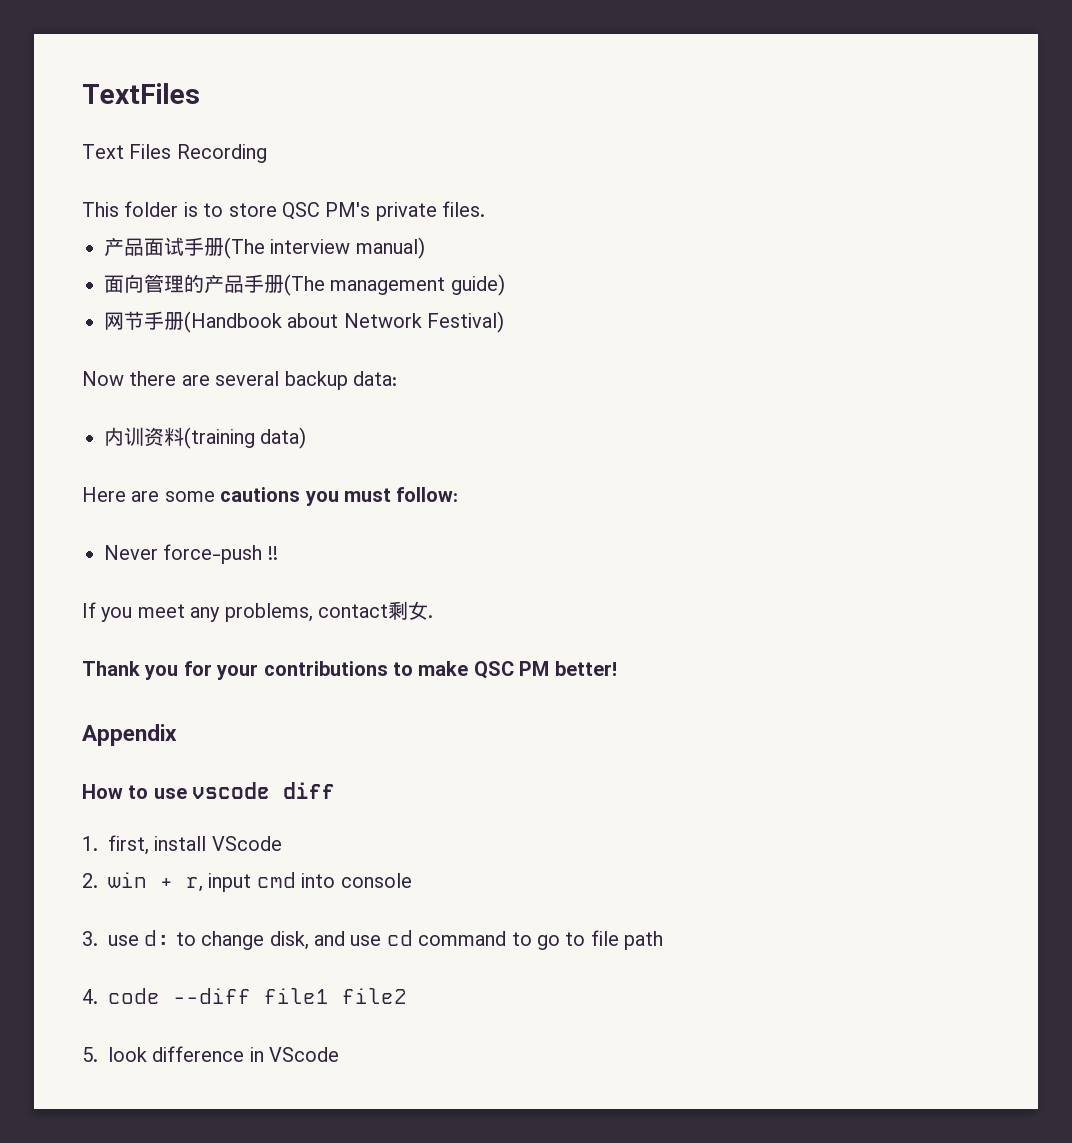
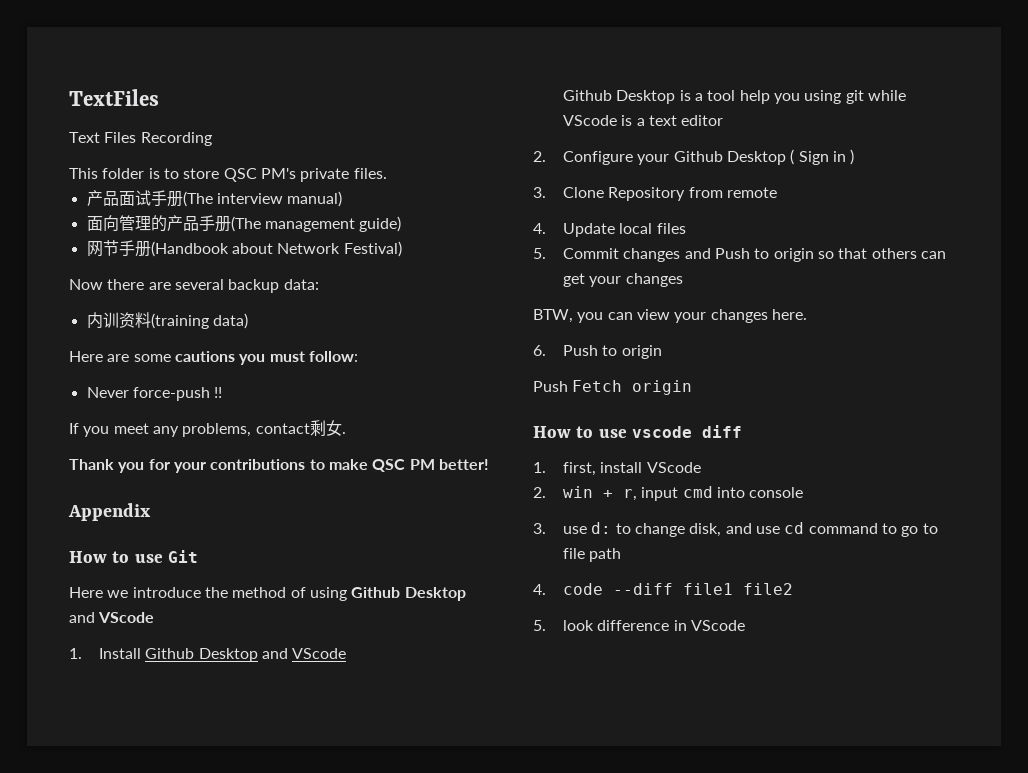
+ How to use Git
+ Here we introduce the method of using Github Desktop and VScode
+ 1. Install Github Desktop and VScode
+ Github Desktop is a tool help you using git while VScode is a text editor
+ 2. Configure your Github Desktop ( Sign in )
+ 3. Clone Repository from remote
+ 4. Update local files
+ 5. Commit changes and Push to origin so that others can get your changes
+ BTW, you can view your changes here.
+ 6. Push to origin
+ Push Fetch origin

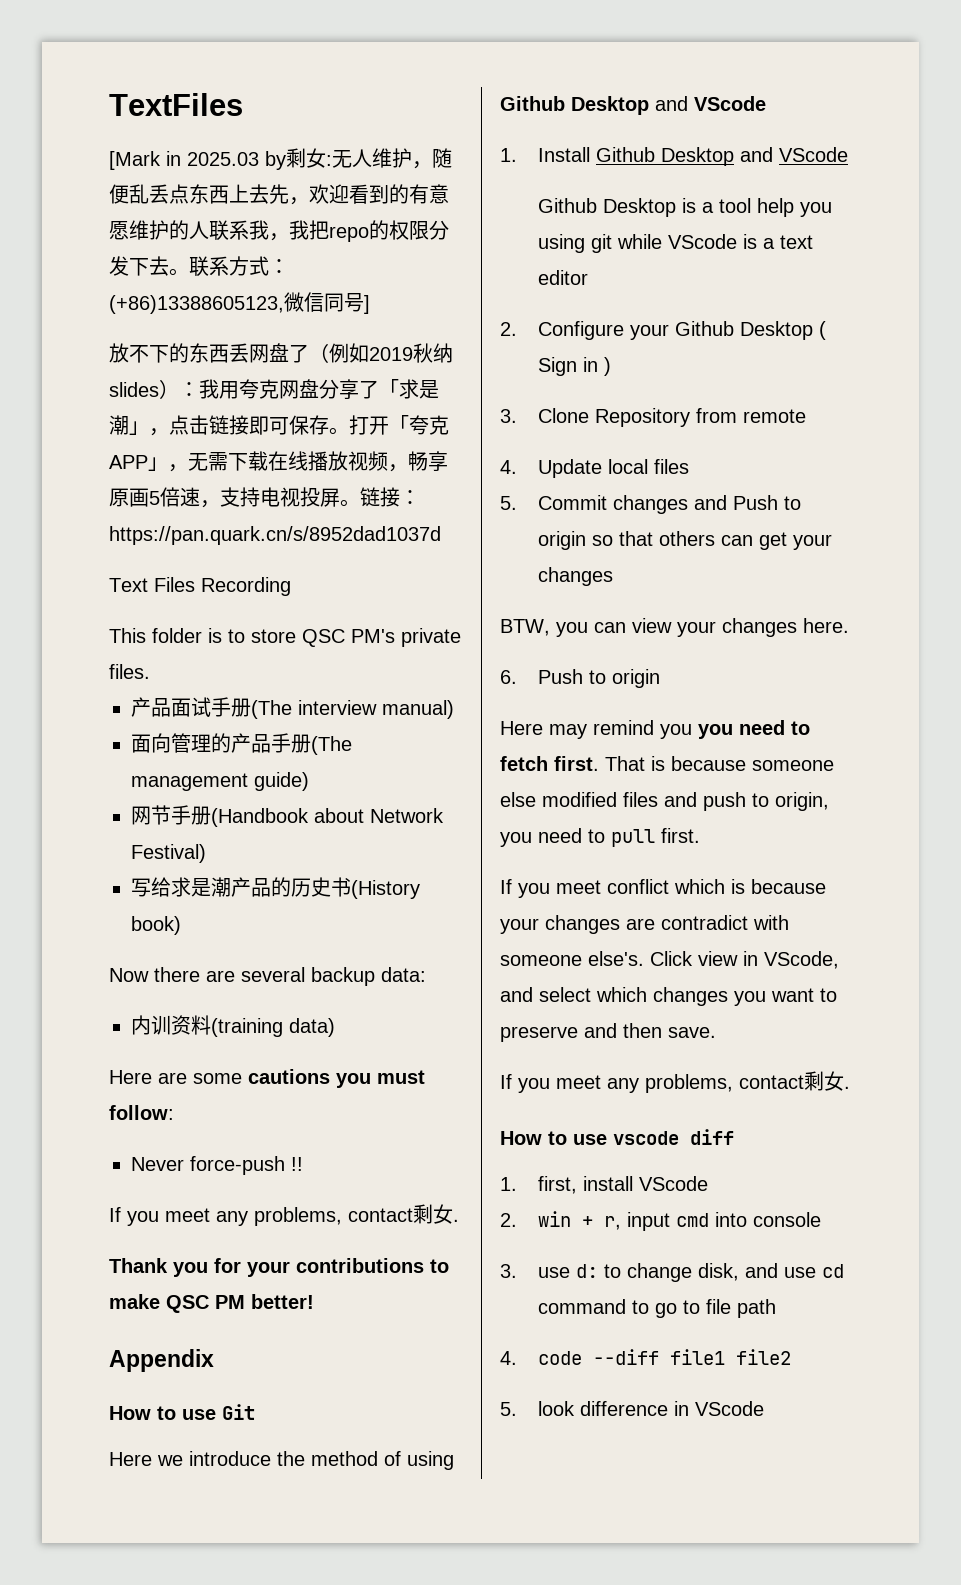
+ [Mark in 2025.03 by剩女:无人维护，随便乱丢点东西上去先，欢迎看到的有意愿维护的人联系我，我把repo的权限分发下去。联系方式：(+86)13388605123,微信同号]
+ 放不下的东西丢网盘了（例如2019秋纳slides）：我用夸克网盘分享了「求是潮」，点击链接即可保存。打开「夸克APP」，无需下载在线播放视频，畅享原画5倍速，支持电视投屏。链接：https://pan.quark.cn/s/8952dad1037d
+ 写给求是潮产品的历史书(History book)
- Push Fetch origin
+ Here may remind you you need to fetch first. That is because someone else modified files and push to origin, you need to pull first.
+ If you meet conflict which is because your changes are contradict with someone else's. Click view in VScode, and select which changes you want to preserve and then save.
+ If you meet any problems, contact剩女.

